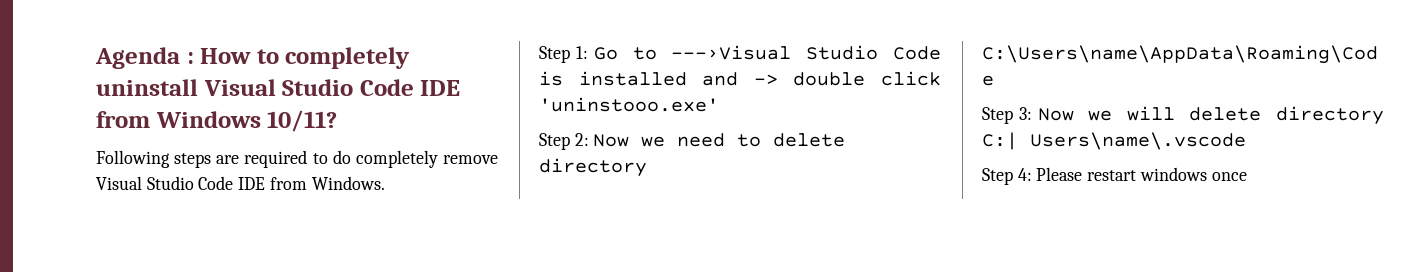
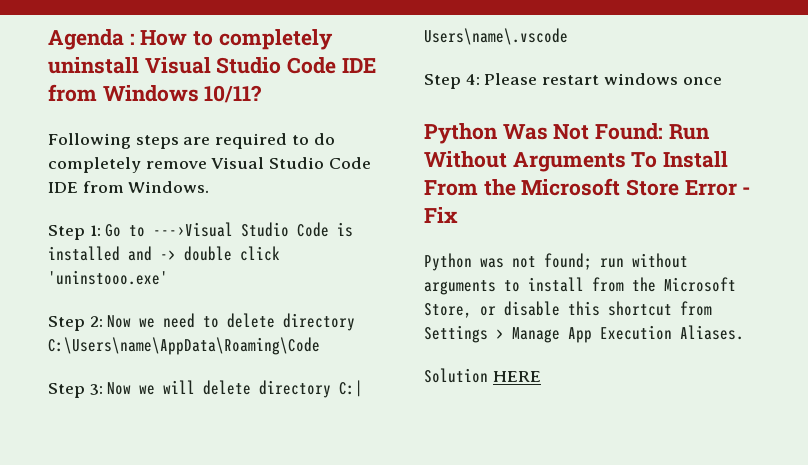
+ Python Was Not Found: Run Without Arguments To Install From the Microsoft Store Error - Fix
+ Python was not found; run without arguments to install from the Microsoft Store, or disable this shortcut from Settings > Manage App Execution Aliases.
+ Solution HERE

